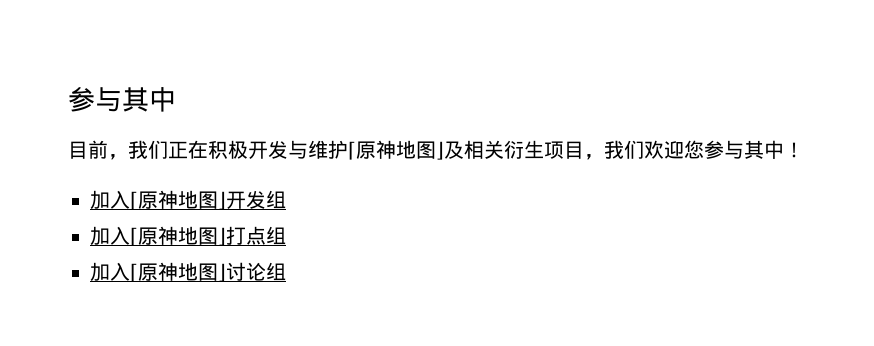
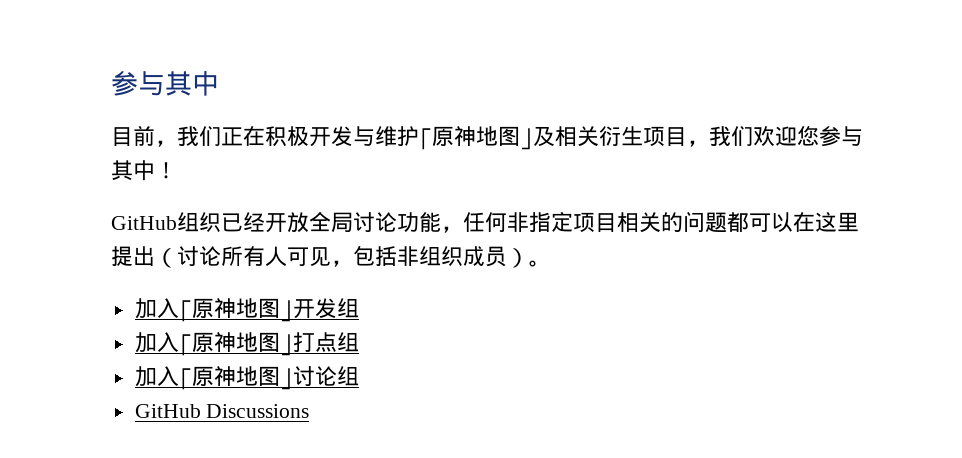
+ GitHub组织已经开放全局讨论功能，任何非指定项目相关的问题都可以在这里提出（讨论所有人可见，包括非组织成员）。
+ GitHub Discussions

